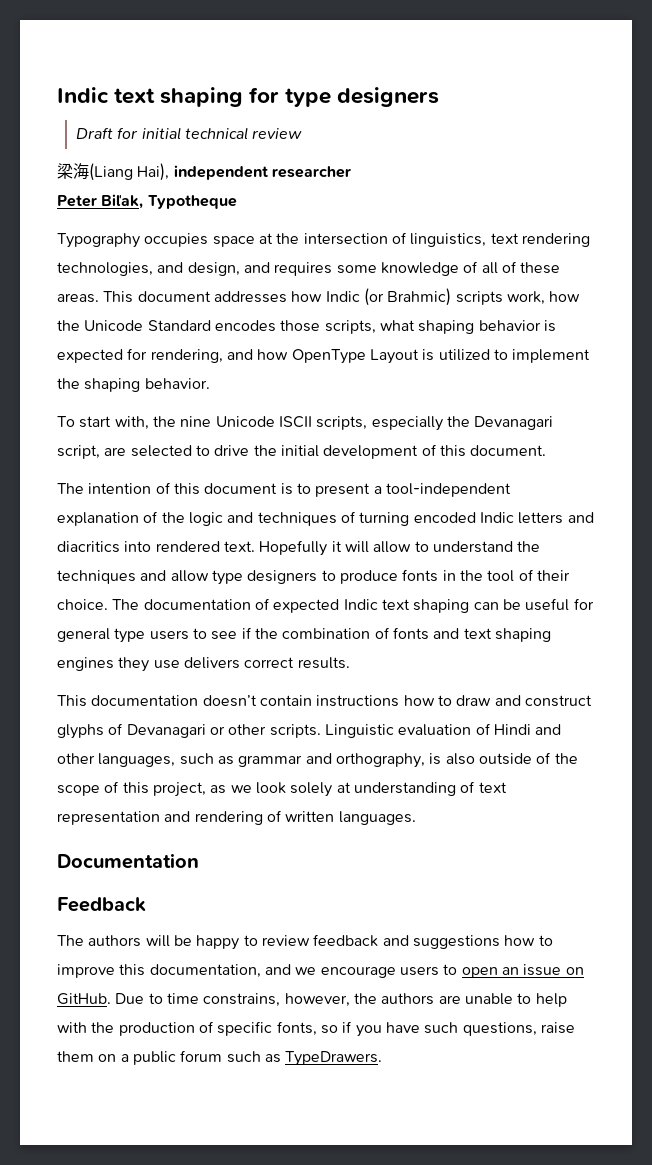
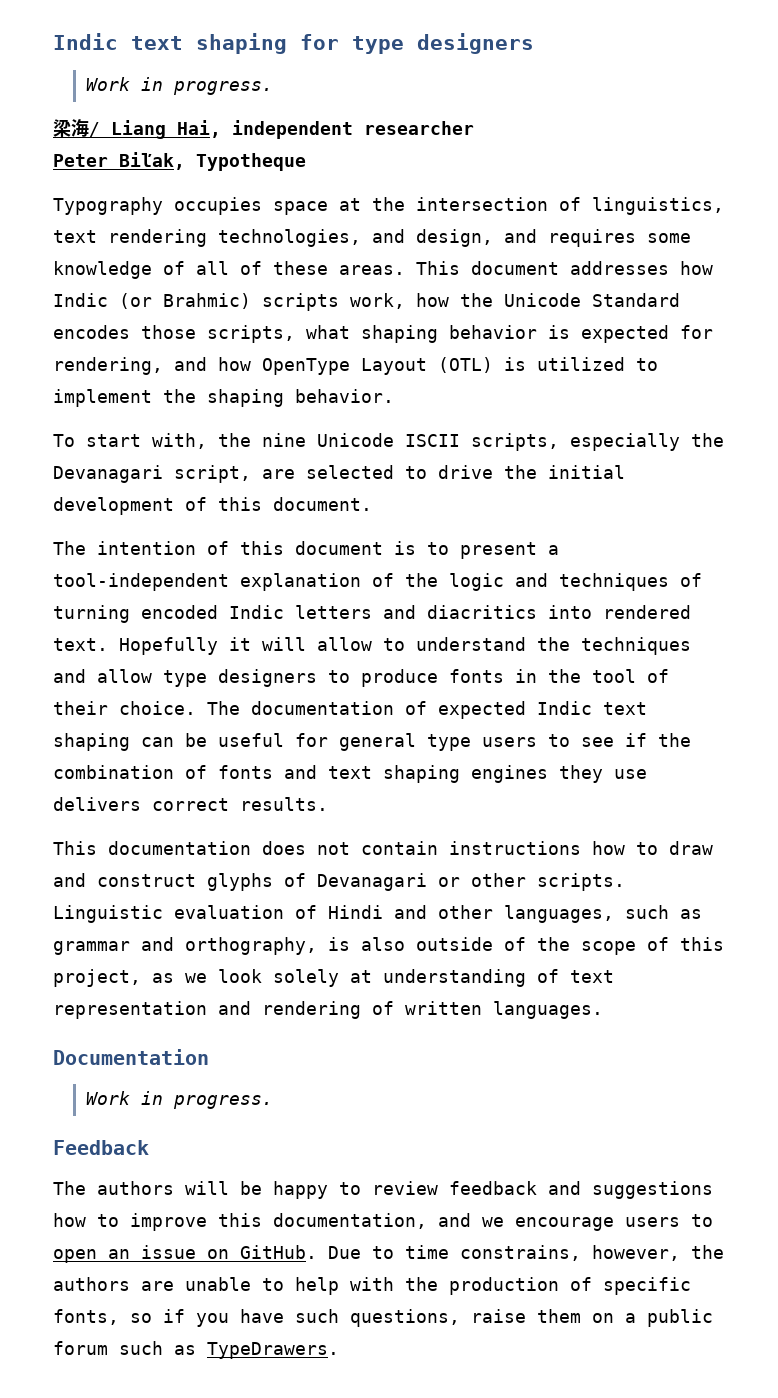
  Indic text shaping for type designers
- Draft for initial technical review
- 梁海(Liang Hai), independent researcher
+ Work in progress.
+ 梁海/ Liang Hai, independent researcher
- This document addresses how Indic (or Brahmic) scripts work, how the Unicode Standard encodes those scripts, what shaping behavior is expected for rendering, and how OpenType Layout is utilized to implement the shaping behavior.
+ This document addresses how Indic (or Brahmic) scripts work, how the Unicode Standard encodes those scripts, what shaping behavior is expected for rendering, and how OpenType Layout (OTL) is utilized to implement the shaping behavior.
- This documentation doesn’t contain instructions how to draw and construct glyphs of Devanagari or other scripts.
+ This documentation does not contain instructions how to draw and construct glyphs of Devanagari or other scripts.
  Documentation
+ Work in progress.

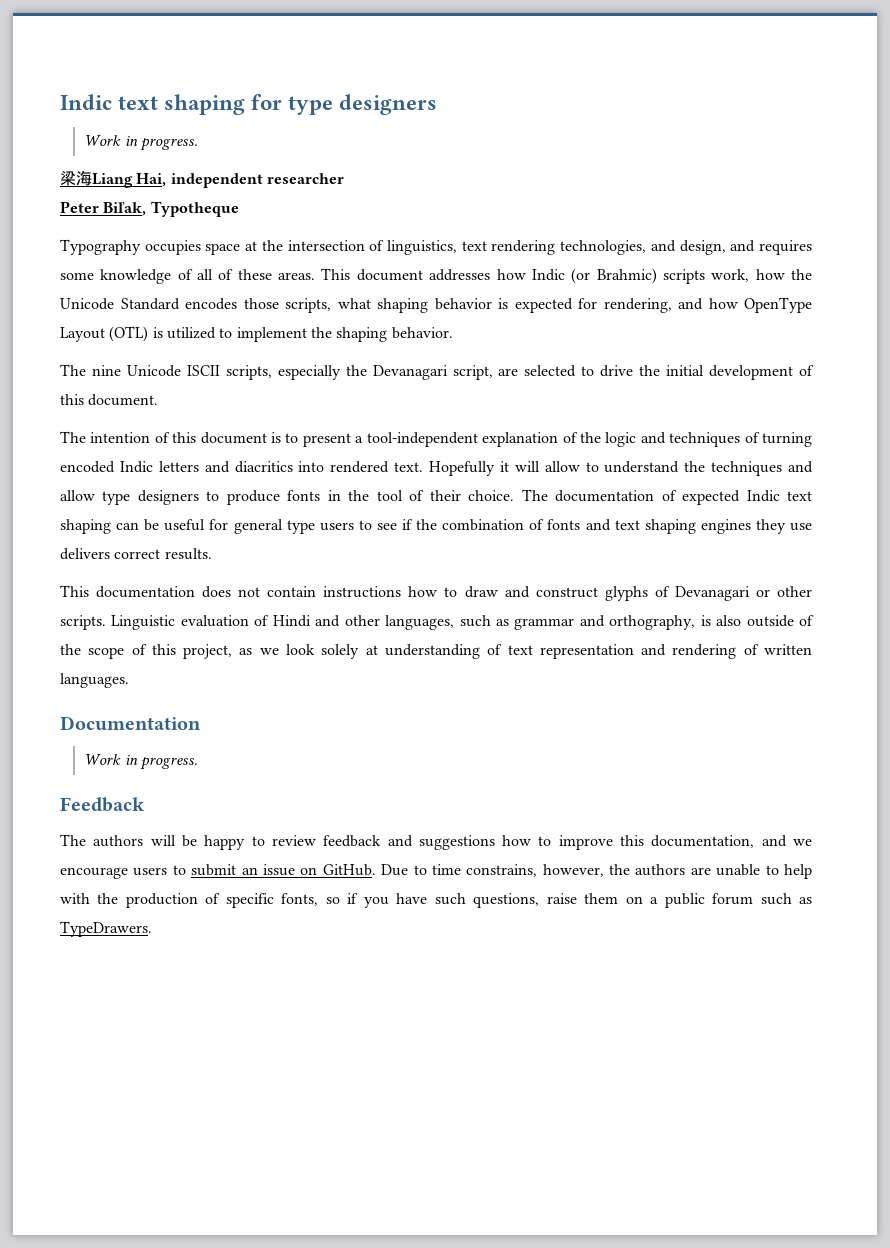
- 梁海/ Liang Hai, independent researcher
+ 梁海Liang Hai, independent researcher
- To start with, the nine Unicode ISCII scripts, especially the Devanagari script, are selected to drive the initial development of this document.
+ The nine Unicode ISCII scripts, especially the Devanagari script, are selected to drive the initial development of this document.
- The authors will be happy to review feedback and suggestions how to improve this documentation, and we encourage users to open an issue on GitHub.
+ The authors will be happy to review feedback and suggestions how to improve this documentation, and we encourage users to submit an issue on GitHub.

